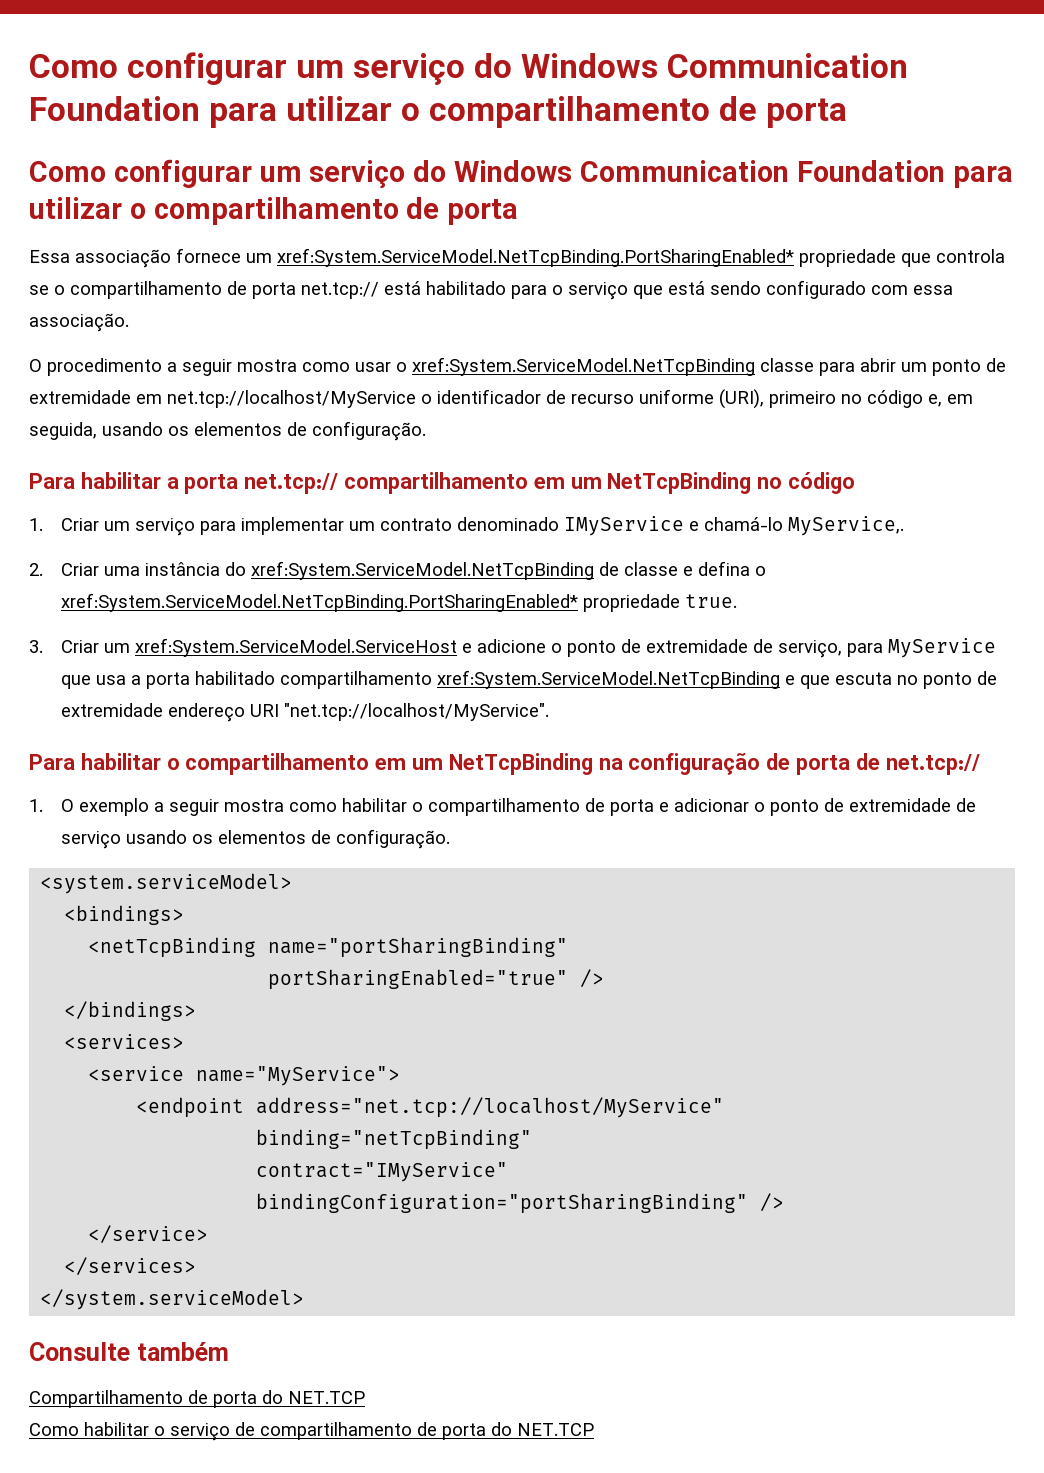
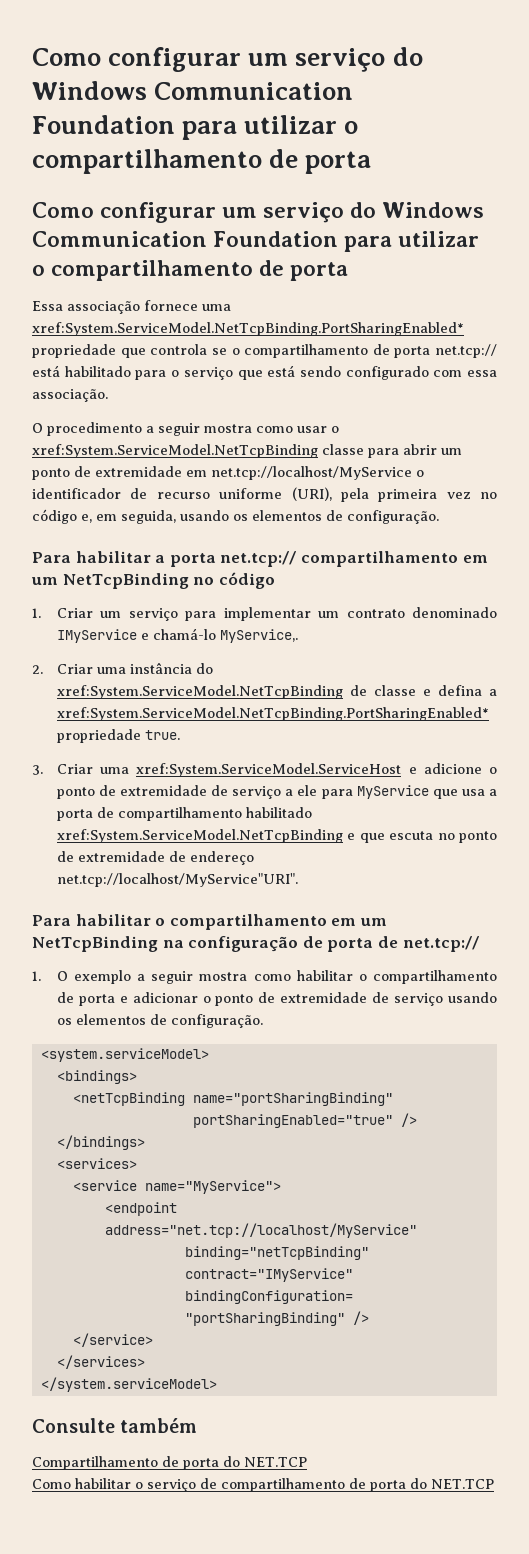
- Essa associação fornece um xref:System.ServiceModel.NetTcpBinding.PortSharingEnabled* propriedade que controla se o compartilhamento de porta net.tcp:// está habilitado para o serviço que está sendo configurado com essa associação.
+ Essa associação fornece uma xref:System.ServiceModel.NetTcpBinding.PortSharingEnabled* propriedade que controla se o compartilhamento de porta net.tcp:// está habilitado para o serviço que está sendo configurado com essa associação.
- O procedimento a seguir mostra como usar o xref:System.ServiceModel.NetTcpBinding classe para abrir um ponto de extremidade em net.tcp://localhost/MyService o identificador de recurso uniforme (URI), primeiro no código e, em seguida, usando os elementos de configuração.
+ O procedimento a seguir mostra como usar o xref:System.ServiceModel.NetTcpBinding classe para abrir um ponto de extremidade em net.tcp://localhost/MyService o identificador de recurso uniforme (URI), pela primeira vez no código e, em seguida, usando os elementos de configuração.
- 2. Criar uma instância do xref:System.ServiceModel.NetTcpBinding de classe e defina o xref:System.ServiceModel.NetTcpBinding.PortSharingEnabled* propriedade true.
+ 2. Criar uma instância do xref:System.ServiceModel.NetTcpBinding de classe e defina a xref:System.ServiceModel.NetTcpBinding.PortSharingEnabled* propriedade true.
- 3. Criar um xref:System.ServiceModel.ServiceHost e adicione o ponto de extremidade de serviço, para MyService que usa a porta habilitado compartilhamento xref:System.ServiceModel.NetTcpBinding e que escuta no ponto de extremidade endereço URI "net.tcp://localhost/MyService".
+ 3. Criar uma xref:System.ServiceModel.ServiceHost e adicione o ponto de extremidade de serviço a ele para MyService que usa a porta de compartilhamento habilitado xref:System.ServiceModel.NetTcpBinding e que escuta no ponto de extremidade de endereço net.tcp://localhost/MyService"URI".

